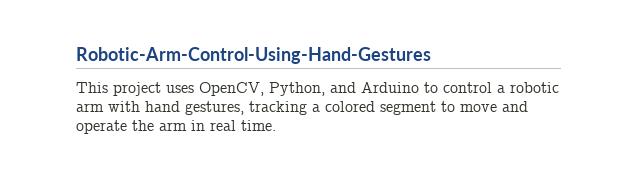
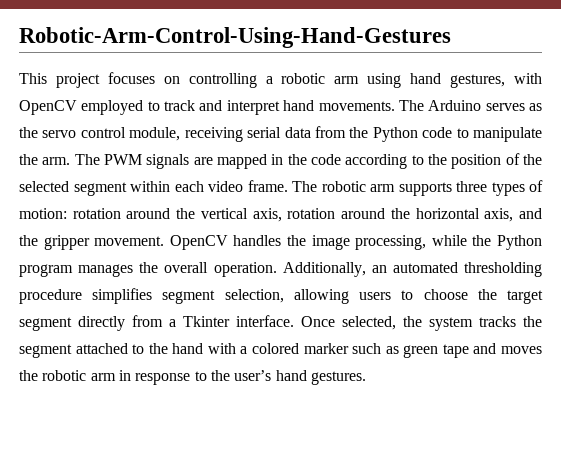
- This project uses OpenCV, Python, and Arduino to control a robotic arm with hand gestures, tracking a colored segment to move and operate the arm in real time.
+ This project focuses on controlling a robotic arm using hand gestures, with OpenCV employed to track and interpret hand movements. The Arduino serves as the servo control module, receiving serial data from the Python code to manipulate the arm. The PWM signals are mapped in the code according to the position of the selected segment within each video frame. The robotic arm supports three types of motion: rotation around the vertical axis, rotation around the horizontal axis, and the gripper movement. OpenCV handles the image processing, while the Python program manages the overall operation. Additionally, an automated thresholding procedure simplifies segment selection, allowing users to choose the target segment directly from a Tkinter interface. Once selected, the system tracks the segment attached to the hand with a colored marker such as green tape and moves the robotic arm in response to the user’s hand gestures.

